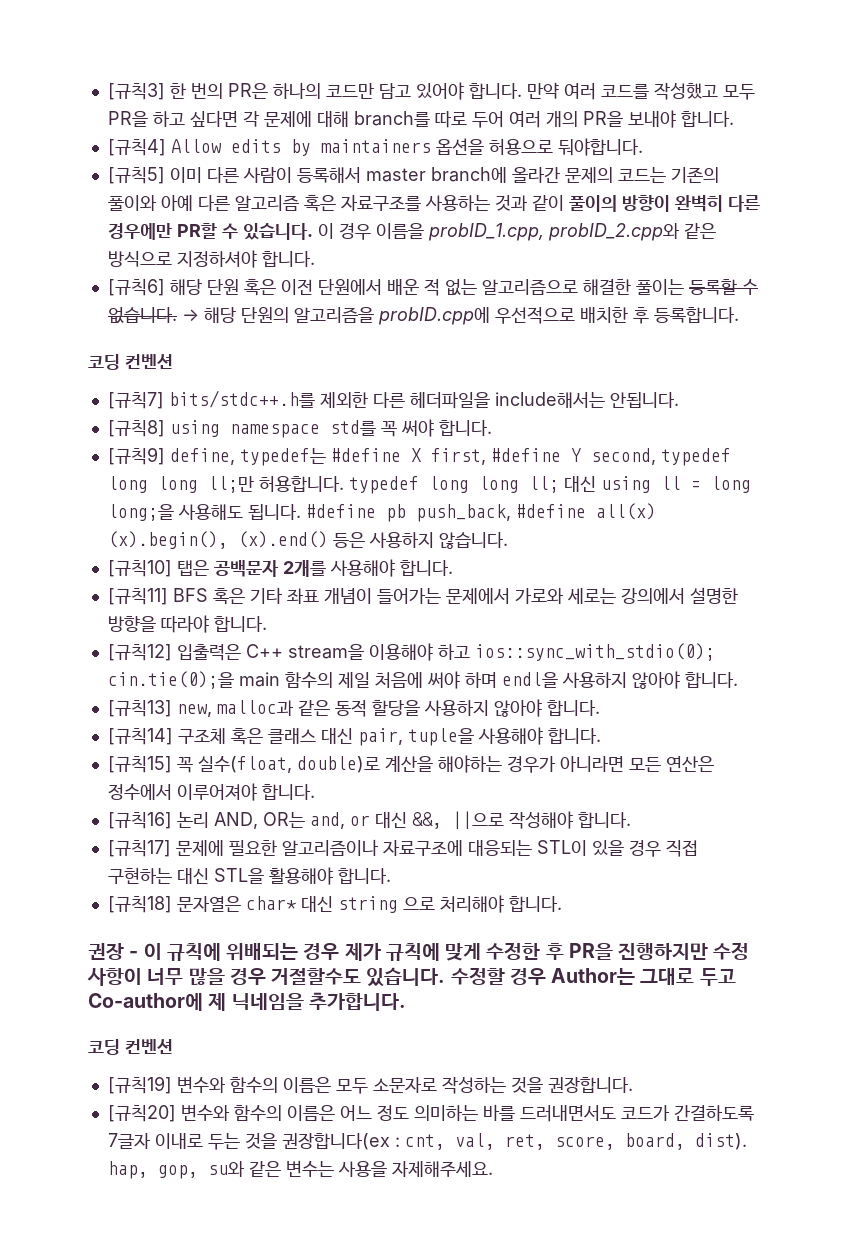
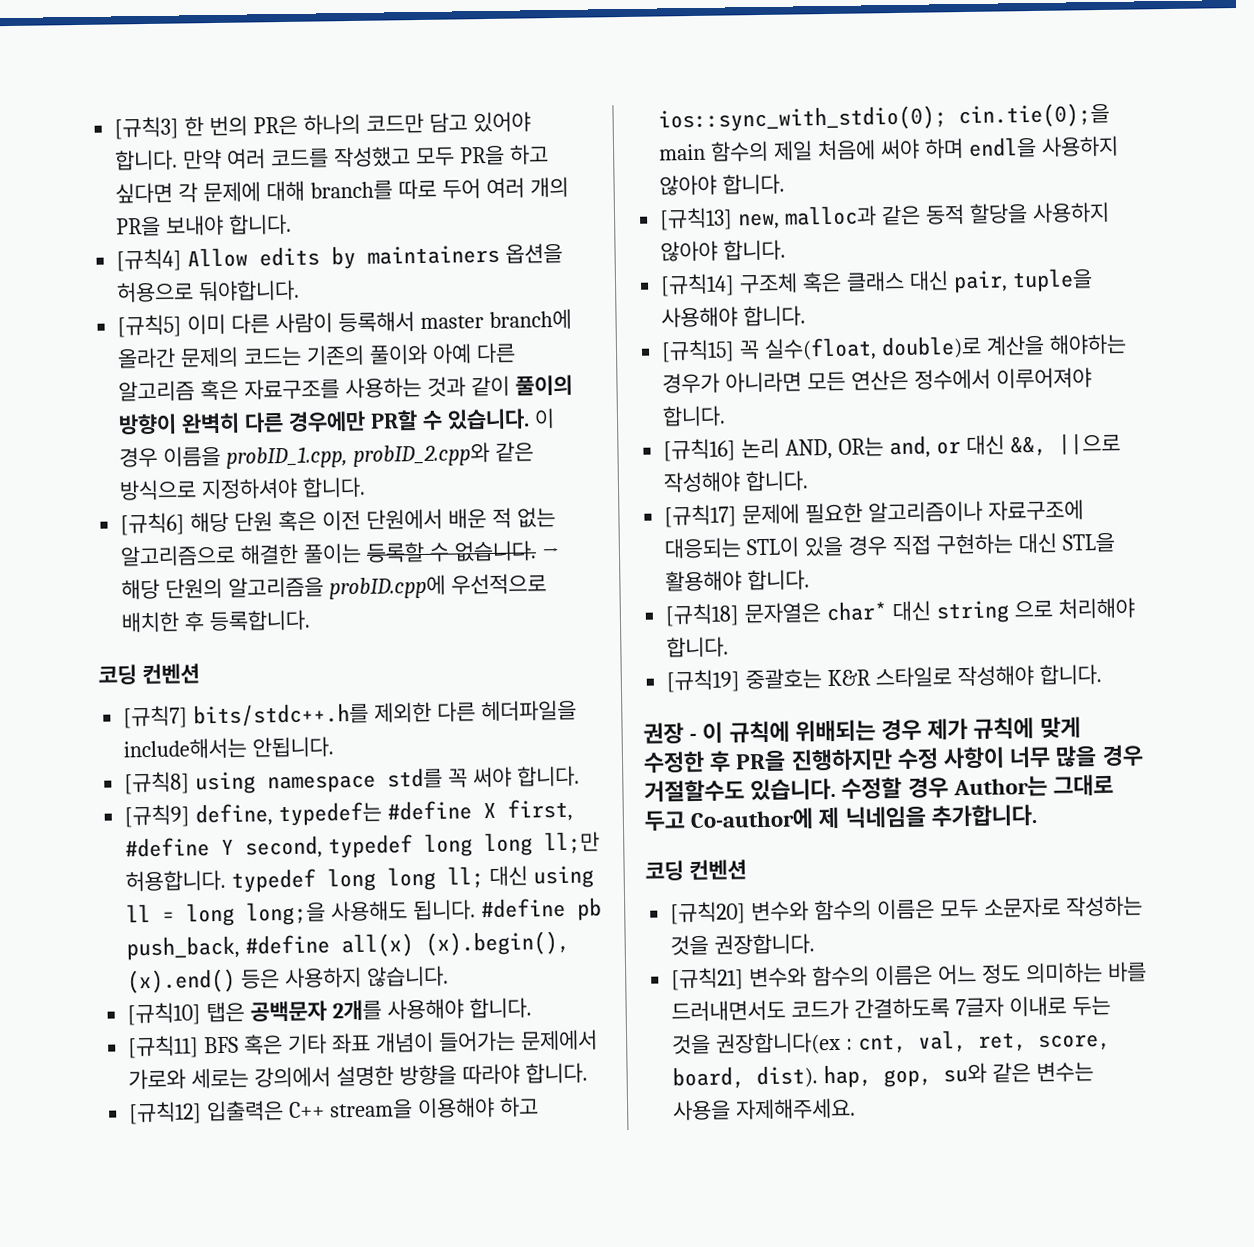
+ [규칙19] 중괄호는 K&R 스타일로 작성해야 합니다.
- [규칙19] 변수와 함수의 이름은 모두 소문자로 작성하는 것을 권장합니다.
+ [규칙20] 변수와 함수의 이름은 모두 소문자로 작성하는 것을 권장합니다.
- [규칙20] 변수와 함수의 이름은 어느 정도 의미하는 바를 드러내면서도 코드가 간결하도록 7글자 이내로 두는 것을 권장합니다(ex : cnt, val, ret, score, board, dist). hap, gop, su와 같은 변수는 사용을 자제해주세요.
+ [규칙21] 변수와 함수의 이름은 어느 정도 의미하는 바를 드러내면서도 코드가 간결하도록 7글자 이내로 두는 것을 권장합니다(ex : cnt, val, ret, score, board, dist). hap, gop, su와 같은 변수는 사용을 자제해주세요.

